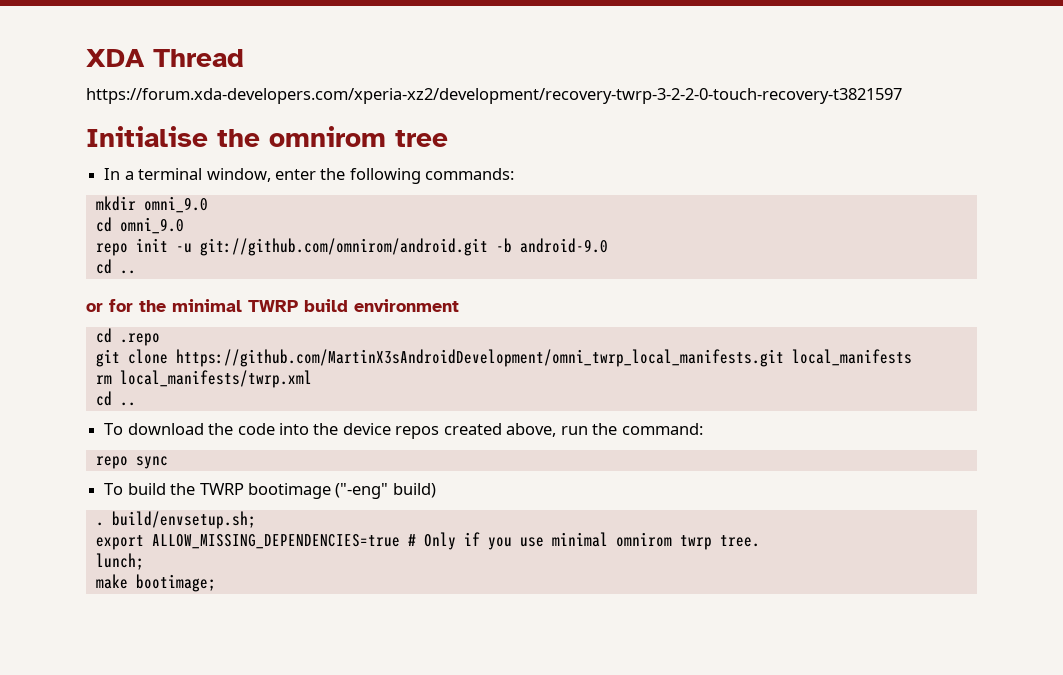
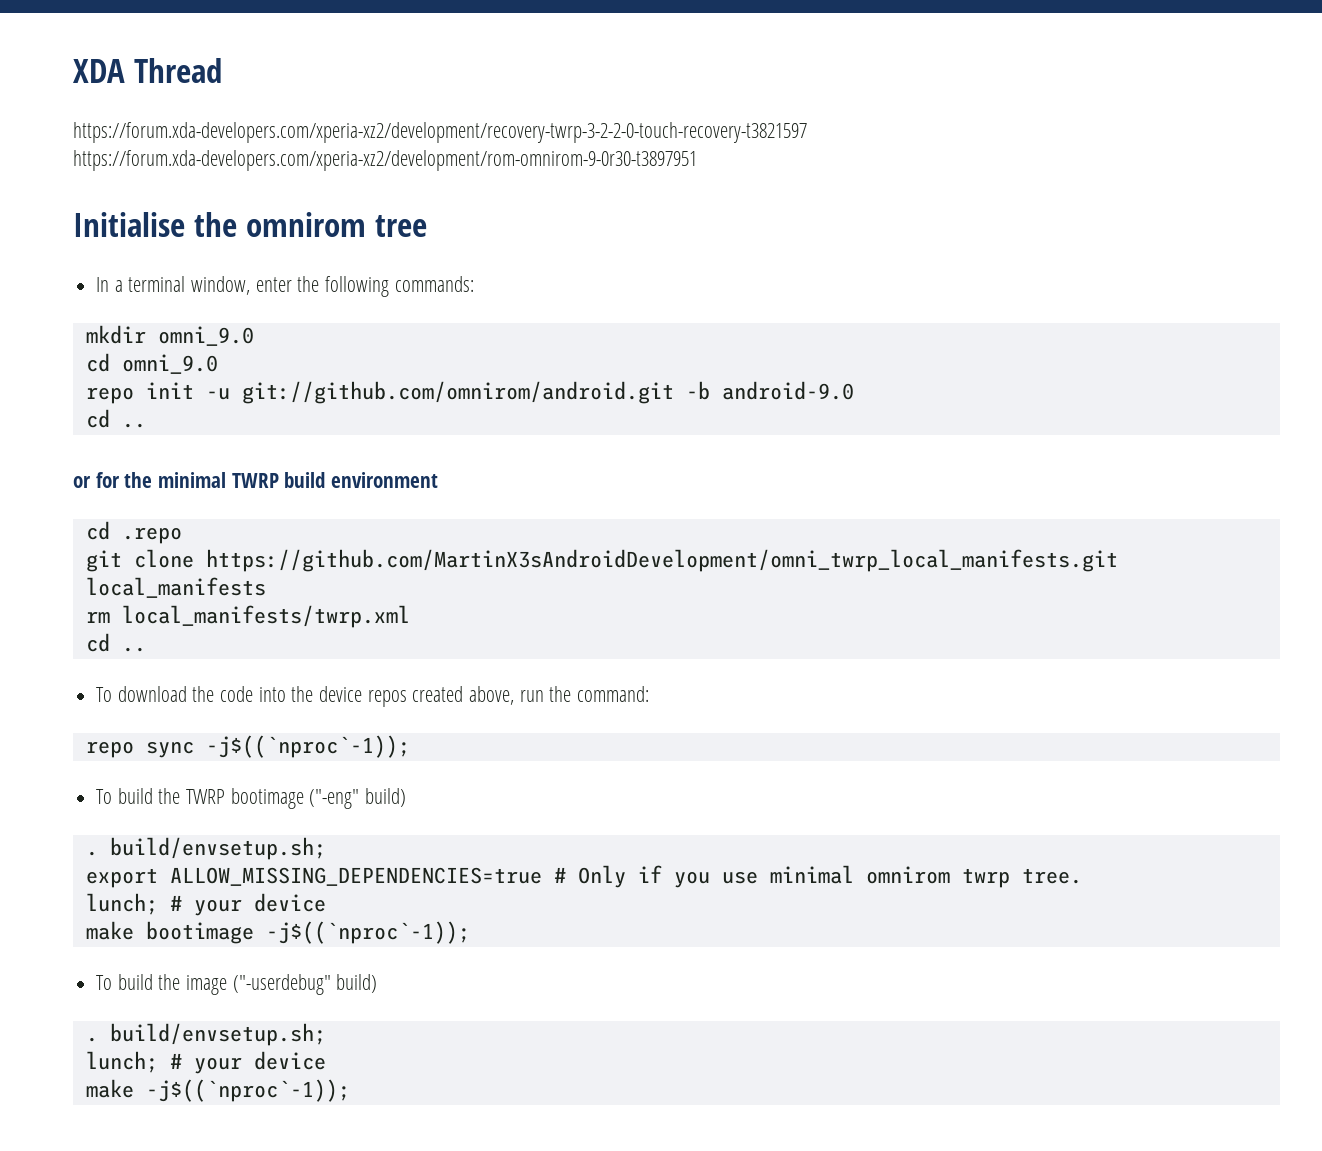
- https://forum.xda-developers.com/xperia-xz2/development/recovery-twrp-3-2-2-0-touch-recovery-t3821597
+ https://forum.xda-developers.com/xperia-xz2/development/recovery-twrp-3-2-2-0-touch-recovery-t3821597 https://forum.xda-developers.com/xperia-xz2/development/rom-omnirom-9-0r30-t3897951
- repo sync
+ repo sync -j$((`nproc`-1));
  export ALLOW_MISSING_DEPENDENCIES=true # Only if you use minimal omnirom twrp tree.
- lunch;
- make bootimage;
+ lunch; # your device
+ make bootimage -j$((`nproc`-1));
+ To build the image ("-userdebug" build)
+ . build/envsetup.sh;
+ lunch; # your device
+ make -j$((`nproc`-1));

